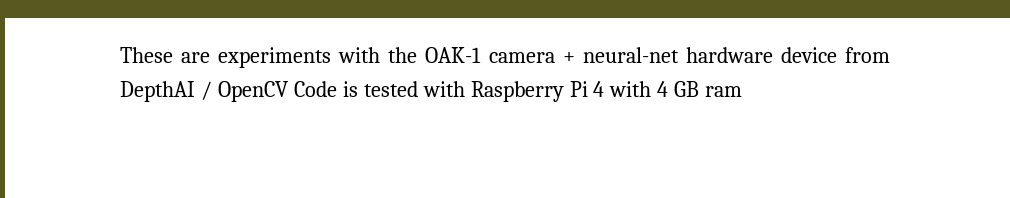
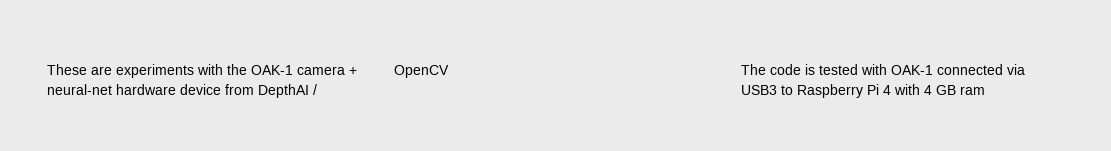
- These are experiments with the OAK-1 camera + neural-net hardware device from DepthAI / OpenCV Code is tested with Raspberry Pi 4 with 4 GB ram
+ These are experiments with the OAK-1 camera + neural-net hardware device from DepthAI / OpenCV
+ The code is tested with OAK-1 connected via USB3 to Raspberry Pi 4 with 4 GB ram

